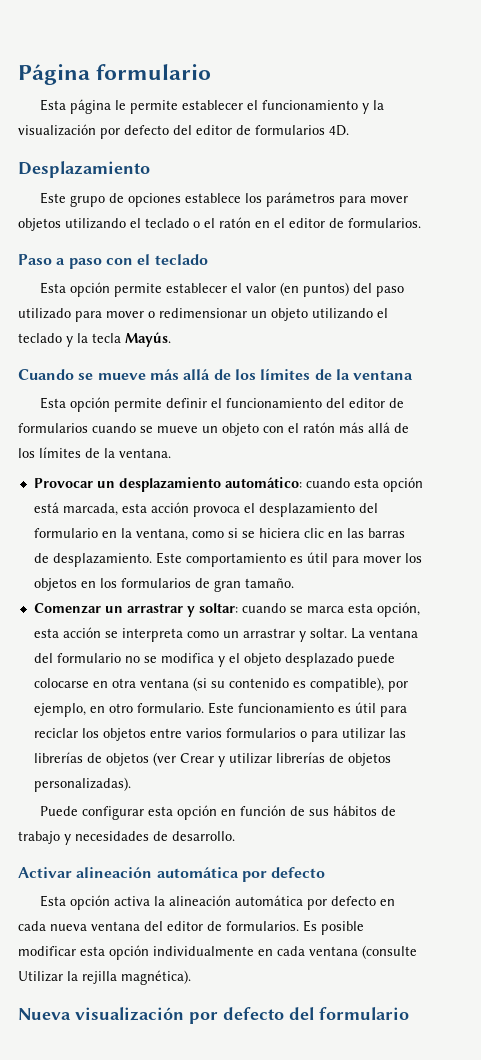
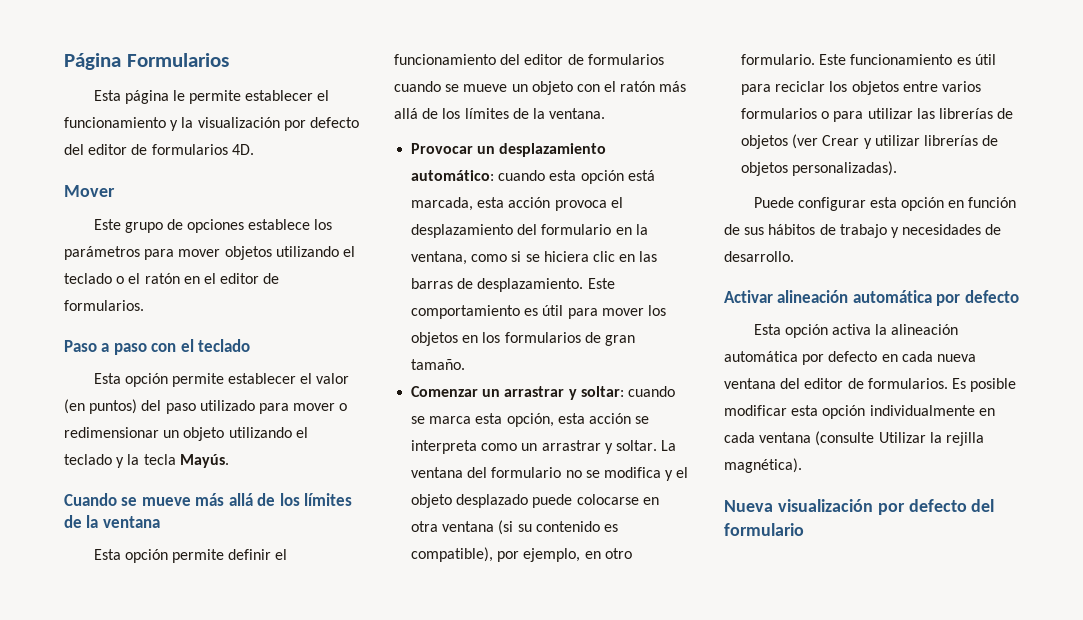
- Página formulario
+ Página Formularios
- Desplazamiento
+ Mover

